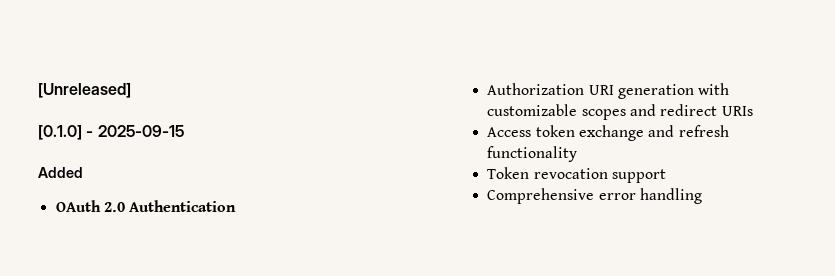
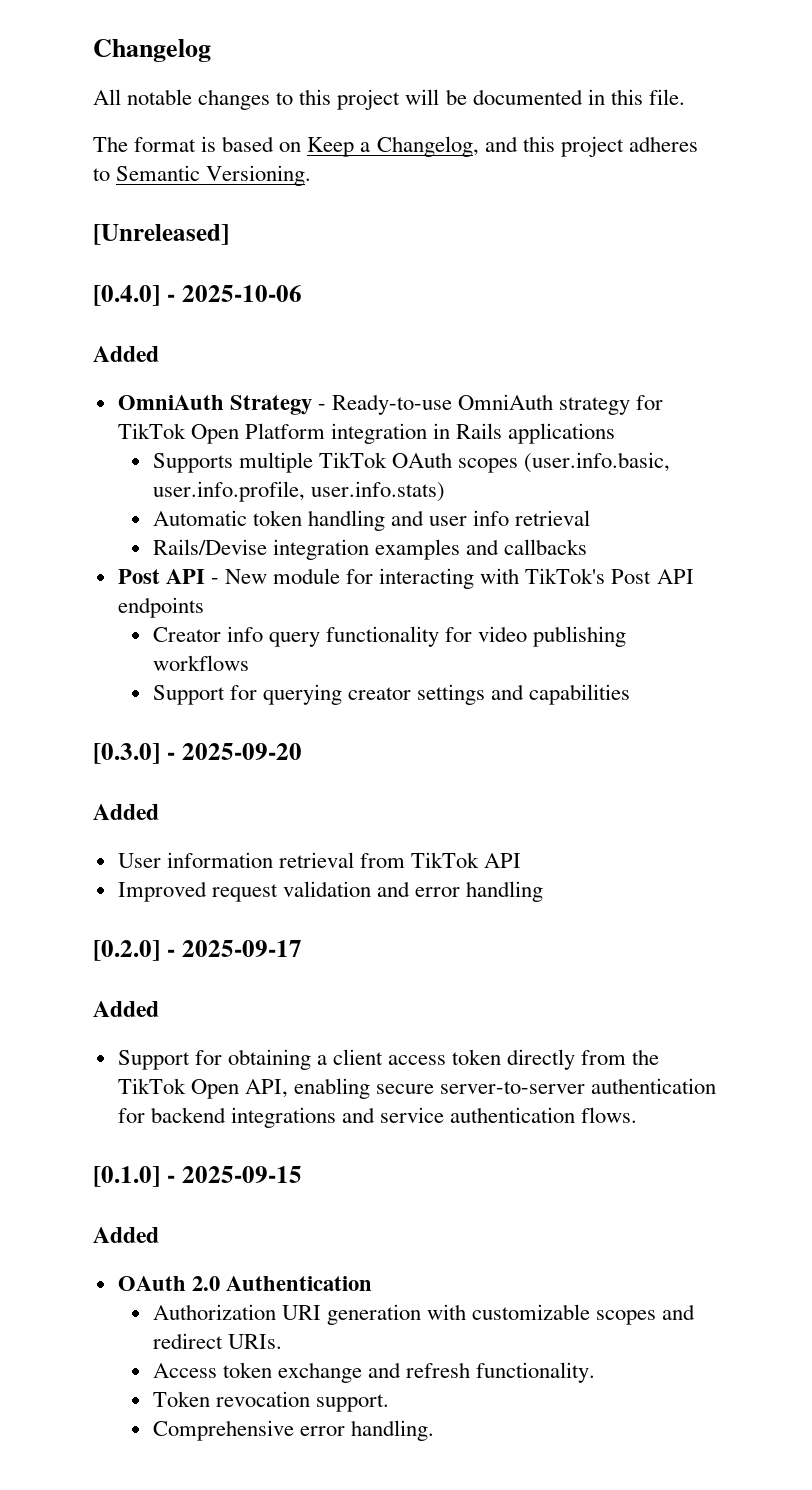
+ Changelog
+ All notable changes to this project will be documented in this file.
+ The format is based on Keep a Changelog, and this project adheres to Semantic Versioning.
  [Unreleased]
+ [0.4.0] - 2025-10-06
+ Added
+ OmniAuth Strategy - Ready-to-use OmniAuth strategy for TikTok Open Platform integration in Rails applications
+ Supports multiple TikTok OAuth scopes (user.info.basic, user.info.profile, user.info.stats)
+ Automatic token handling and user info retrieval
+ Rails/Devise integration examples and callbacks
+ Post API - New module for interacting with TikTok's Post API endpoints
+ Creator info query functionality for video publishing workflows
+ Support for querying creator settings and capabilities
+ [0.3.0] - 2025-09-20
+ Added
+ User information retrieval from TikTok API
+ Improved request validation and error handling
+ [0.2.0] - 2025-09-17
+ Added
+ Support for obtaining a client access token directly from the TikTok Open API, enabling secure server-to-server authentication for backend integrations and service authentication flows.
- Authorization URI generation with customizable scopes and redirect URIs
+ Authorization URI generation with customizable scopes and redirect URIs.
- Access token exchange and refresh functionality
+ Access token exchange and refresh functionality.
- Token revocation support
+ Token revocation support.
- Comprehensive error handling
+ Comprehensive error handling.

